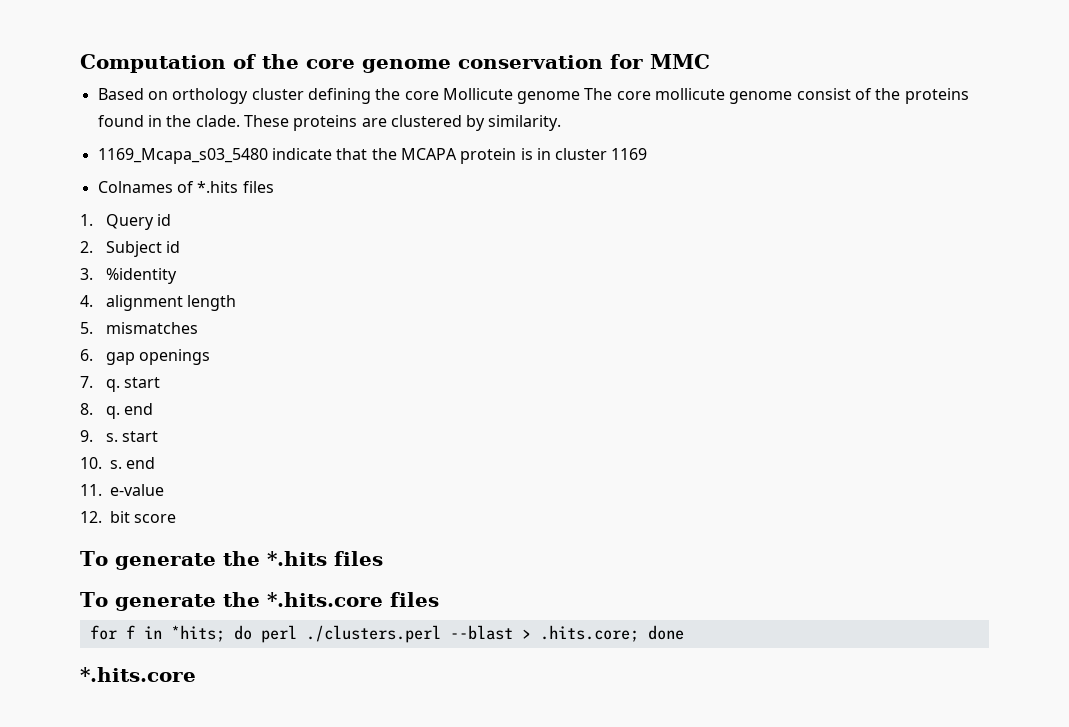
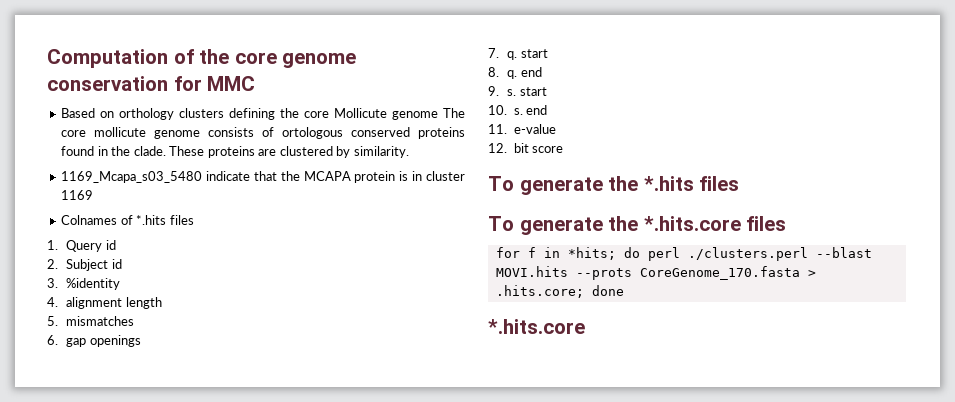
- Based on orthology cluster defining the core Mollicute genome The core mollicute genome consist of the proteins found in the clade.
+ Based on orthology clusters defining the core Mollicute genome The core mollicute genome consists of ortologous conserved proteins found in the clade.
- for f in *hits; do perl ./clusters.perl --blast > .hits.core; done
+ for f in *hits; do perl ./clusters.perl --blast MOVI.hits --prots CoreGenome_170.fasta > .hits.core; done

